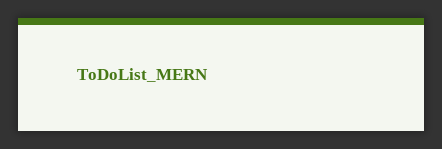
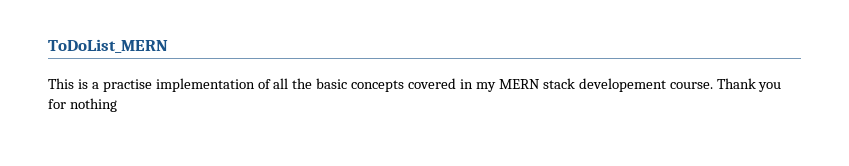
+ This is a practise implementation of all the basic concepts covered in my MERN stack developement course. Thank you for nothing

